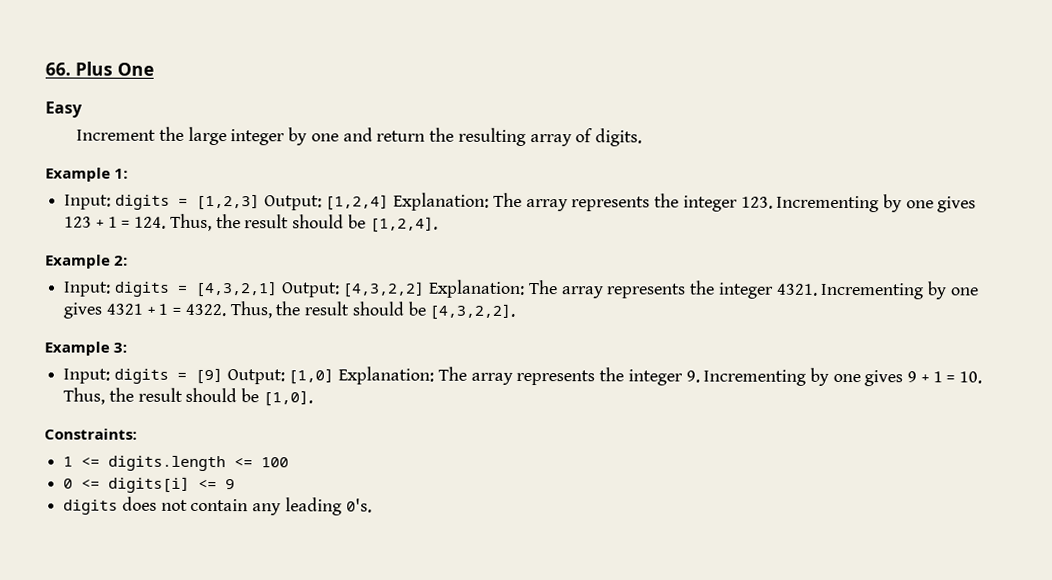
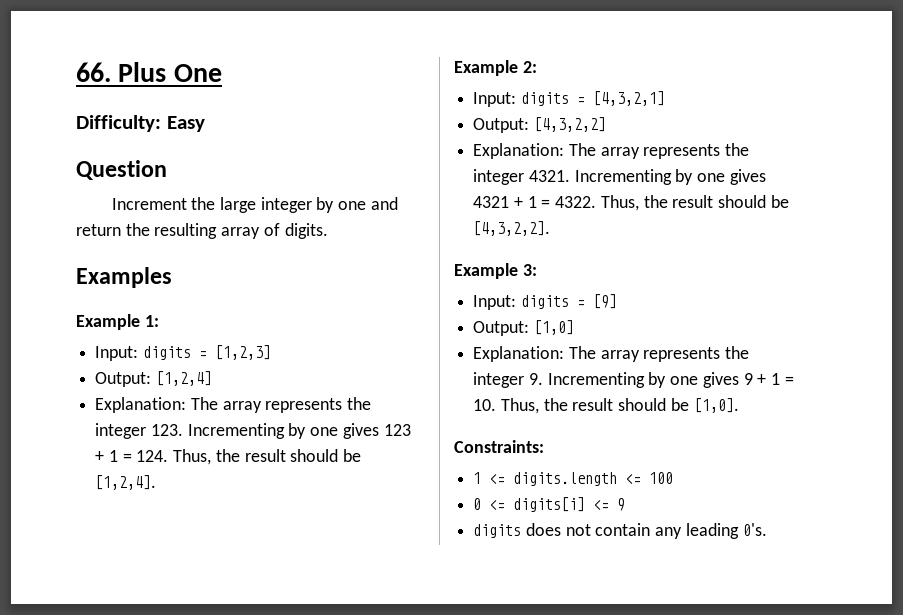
- Easy
+ Difficulty: Easy
+ Question
+ Examples
- Input: digits = [1,2,3] Output: [1,2,4] Explanation: The array represents the integer 123. Incrementing by one gives 123 + 1 = 124. Thus, the result should be [1,2,4].
+ Input: digits = [1,2,3]
+ Output: [1,2,4]
+ Explanation: The array represents the integer 123. Incrementing by one gives 123 + 1 = 124. Thus, the result should be [1,2,4].
- Input: digits = [4,3,2,1] Output: [4,3,2,2] Explanation: The array represents the integer 4321.
+ Input: digits = [4,3,2,1]
+ Output: [4,3,2,2]
+ Explanation: The array represents the integer 4321.
- Input: digits = [9] Output: [1,0] Explanation: The array represents the integer 9. Incrementing by one gives 9 + 1 = 10. Thus, the result should be [1,0].
+ Input: digits = [9]
+ Output: [1,0]
+ Explanation: The array represents the integer 9. Incrementing by one gives 9 + 1 = 10. Thus, the result should be [1,0].

